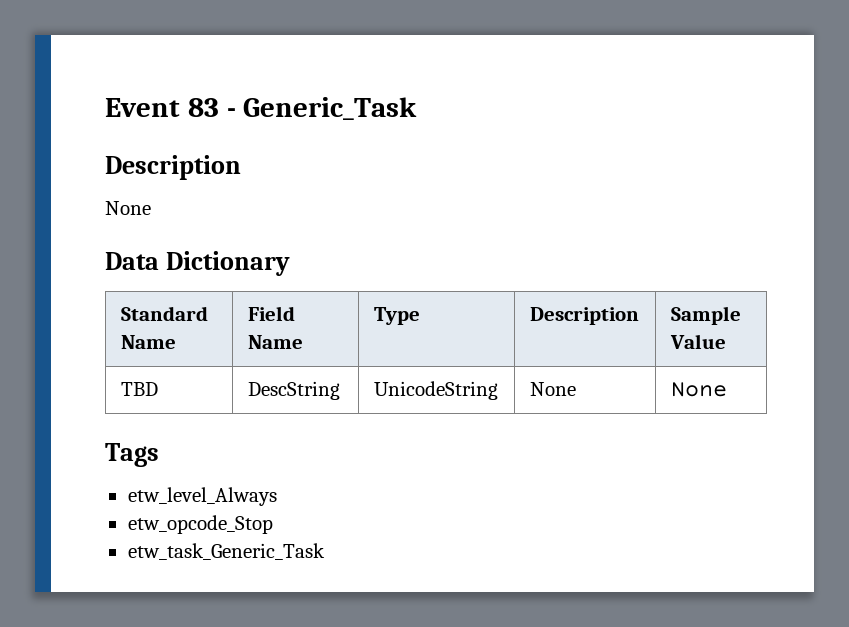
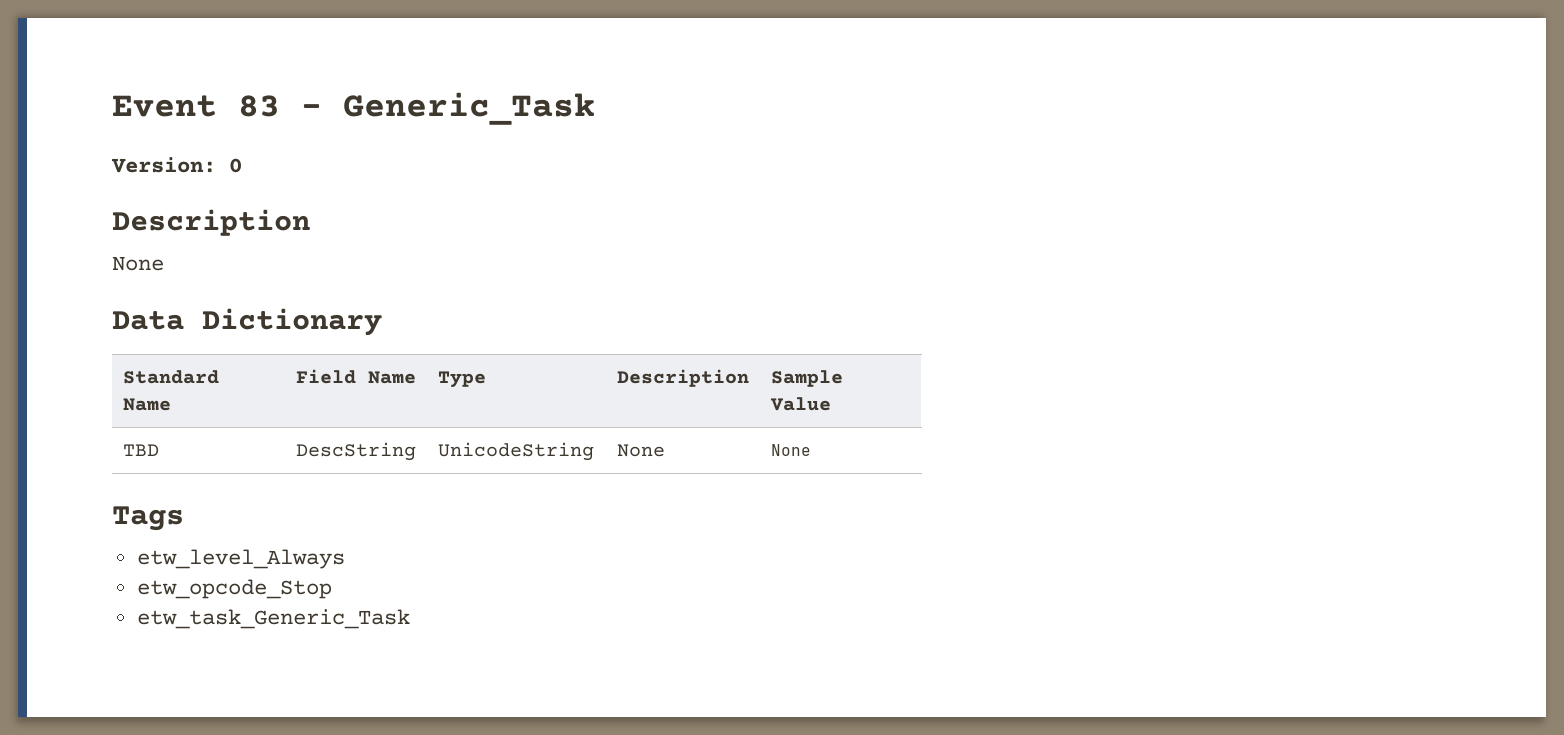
+ Version: 0

